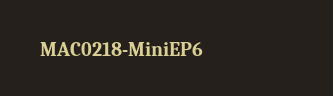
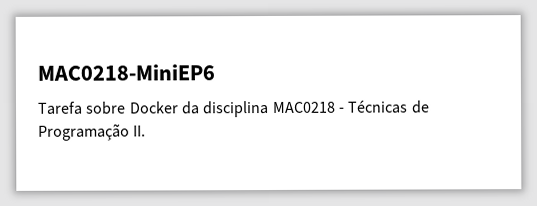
+ Tarefa sobre Docker da disciplina MAC0218 - Técnicas de Programação II.

